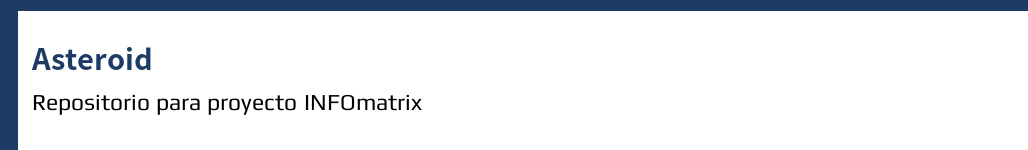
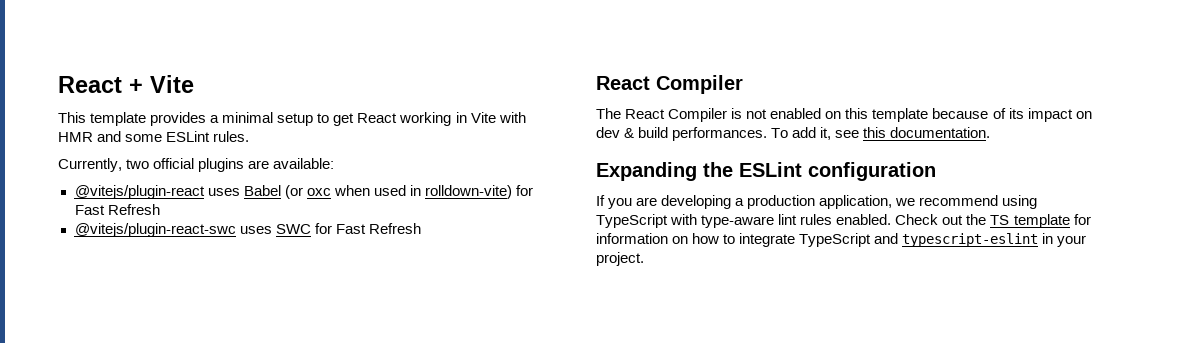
- Asteroid
- Repositorio para proyecto INFOmatrix
+ React + Vite
+ This template provides a minimal setup to get React working in Vite with HMR and some ESLint rules.
+ Currently, two official plugins are available:
+ @vitejs/plugin-react uses Babel (or oxc when used in rolldown-vite) for Fast Refresh
+ @vitejs/plugin-react-swc uses SWC for Fast Refresh
+ React Compiler
+ The React Compiler is not enabled on this template because of its impact on dev & build performances. To add it, see this documentation.
+ Expanding the ESLint configuration
+ If you are developing a production application, we recommend using TypeScript with type-aware lint rules enabled. Check out the TS template for information on how to integrate TypeScript and typescript-eslint in your project.

